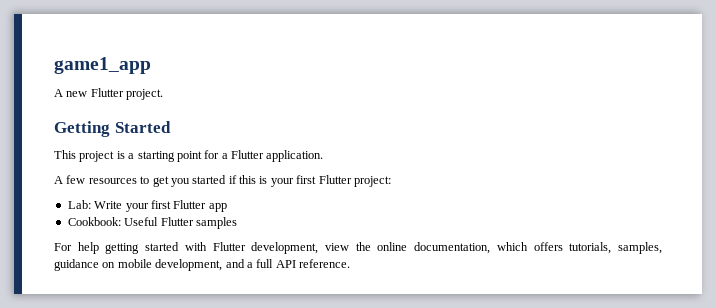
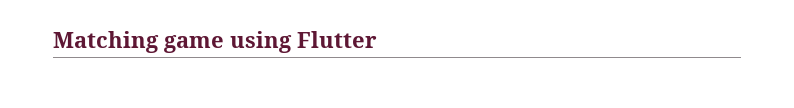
- game1_app
- A new Flutter project.
- Getting Started
- This project is a starting point for a Flutter application.
- A few resources to get you started if this is your first Flutter project:
- Lab: Write your first Flutter app
- Cookbook: Useful Flutter samples
- For help getting started with Flutter development, view the online documentation, which offers tutorials, samples, guidance on mobile development, and a full API reference.
+ Matching game using Flutter

